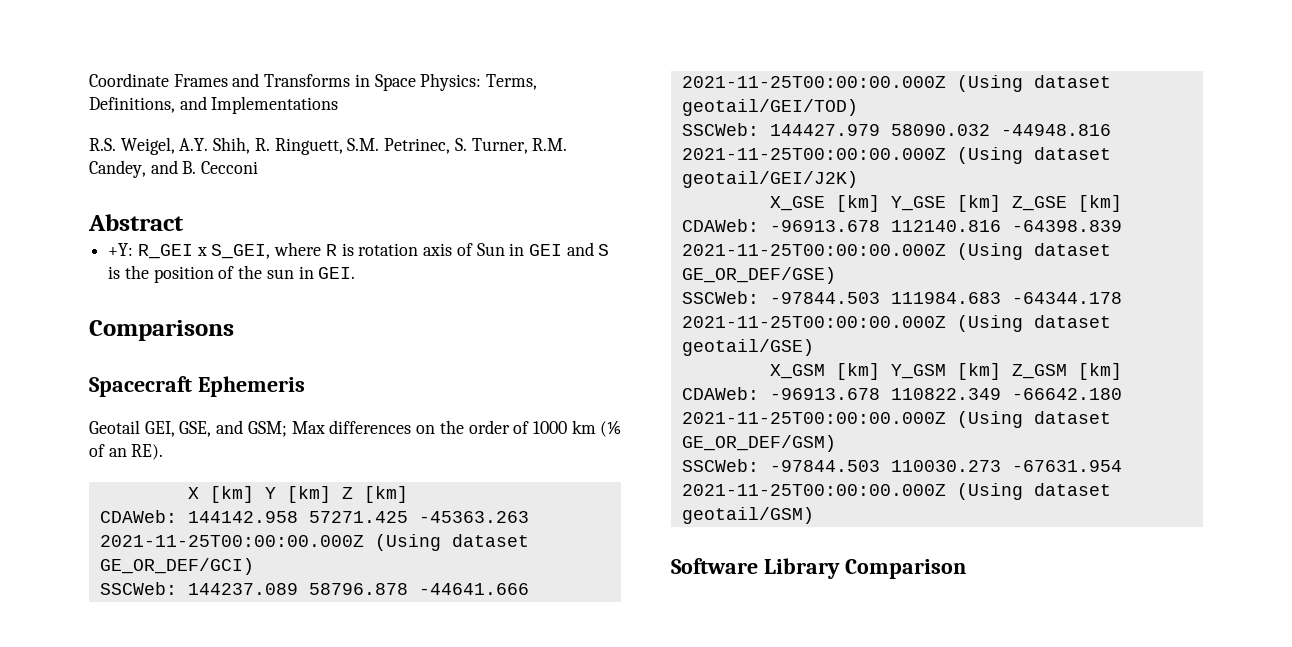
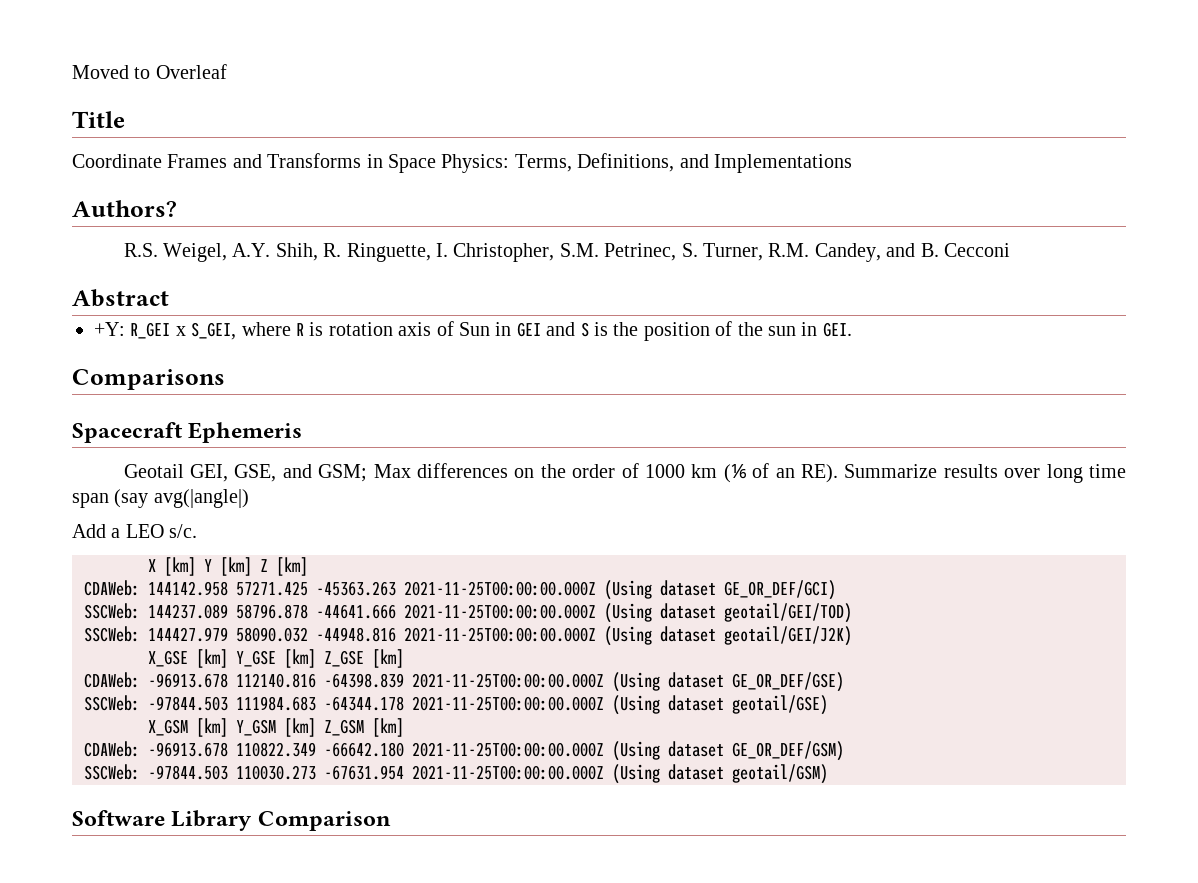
+ Moved to Overleaf
+ Title
+ Authors?
- R.S. Weigel, A.Y. Shih, R. Ringuett, S.M. Petrinec, S. Turner, R.M. Candey, and B. Cecconi
+ R.S. Weigel, A.Y. Shih, R. Ringuette, I. Christopher, S.M. Petrinec, S. Turner, R.M. Candey, and B. Cecconi
- Geotail GEI, GSE, and GSM; Max differences on the order of 1000 km (⅙ of an RE).
+ Geotail GEI, GSE, and GSM; Max differences on the order of 1000 km (⅙ of an RE). Summarize results over long time span (say avg(|angle|)
+ Add a LEO s/c.

